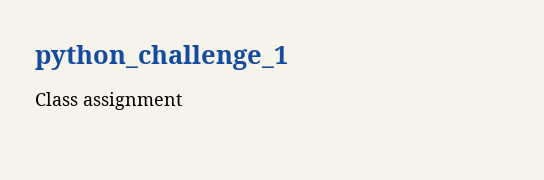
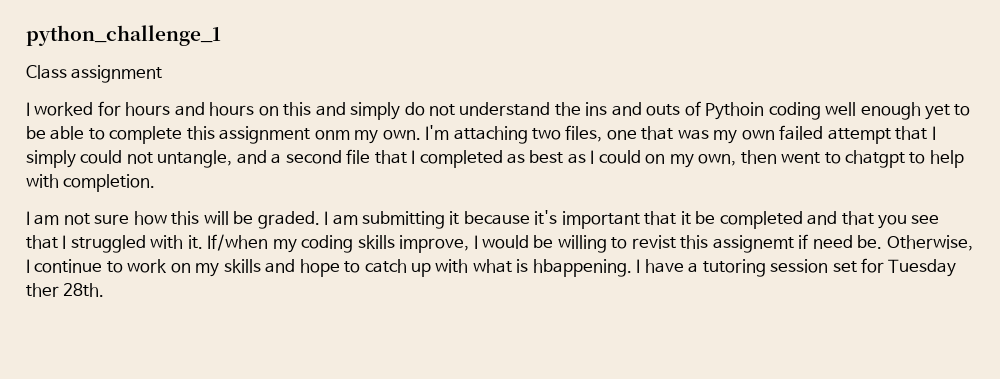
+ I worked for hours and hours on this and simply do not understand the ins and outs of Pythoin coding well enough yet to be able to complete this assignment onm my own. I'm attaching two files, one that was my own failed attempt that I simply could not untangle, and a second file that I completed as best as I could on my own, then went to chatgpt to help with completion.
+ I am not sure how this will be graded. I am submitting it because it's important that it be completed and that you see that I struggled with it. If/when my coding skills improve, I would be willing to revist this assignemt if need be. Otherwise, I continue to work on my skills and hope to catch up with what is hbappening. I have a tutoring session set for Tuesday ther 28th.

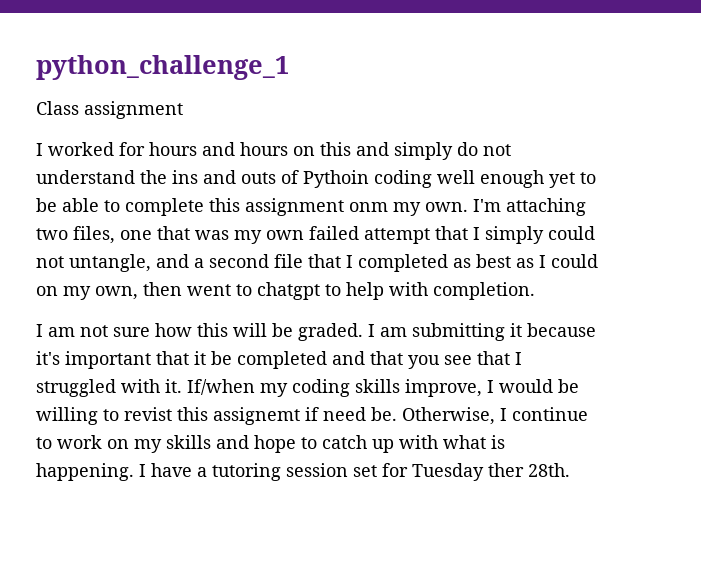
- Otherwise, I continue to work on my skills and hope to catch up with what is hbappening.
+ Otherwise, I continue to work on my skills and hope to catch up with what is happening.

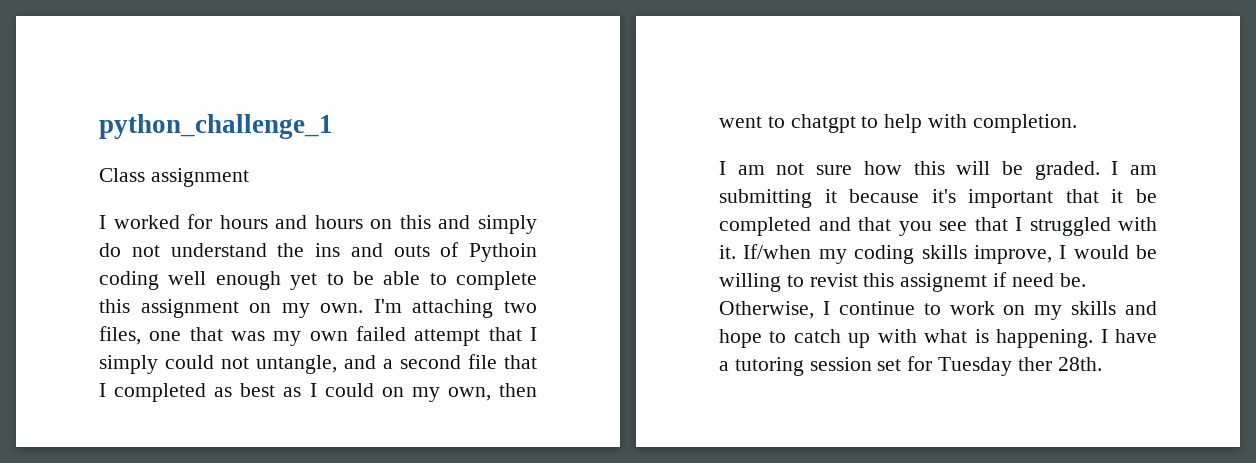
- I worked for hours and hours on this and simply do not understand the ins and outs of Pythoin coding well enough yet to be able to complete this assignment onm my own.
+ I worked for hours and hours on this and simply do not understand the ins and outs of Pythoin coding well enough yet to be able to complete this assignment on my own.

